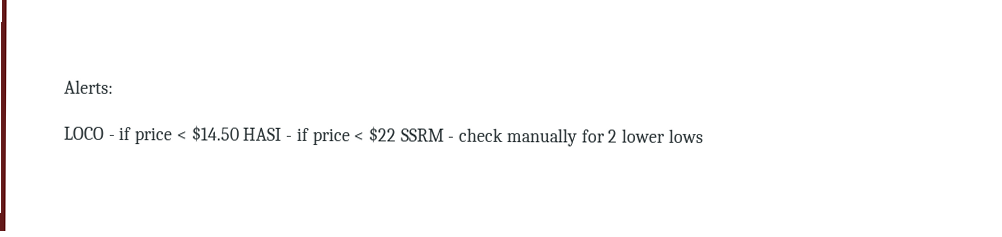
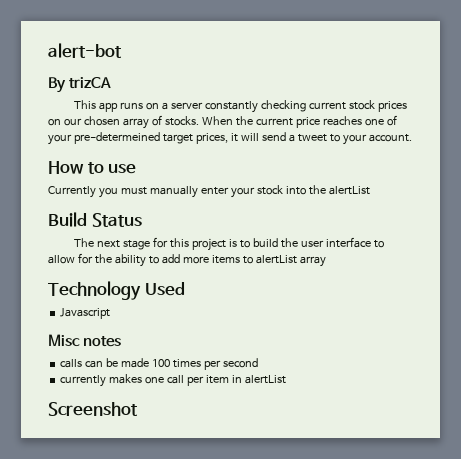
- Alerts:
- LOCO - if price < $14.50 HASI - if price < $22 SSRM - check manually for 2 lower lows
+ alert-bot
+ By trizCA
+ This app runs on a server constantly checking current stock prices on our chosen array of stocks. When the current price reaches one of your pre-determeined target prices, it will send a tweet to your account.
+ How to use
+ Currently you must manually enter your stock into the alertList
+ Build Status
+ The next stage for this project is to build the user interface to allow for the ability to add more items to alertList array
+ Technology Used
+ Javascript
+ Misc notes
+ calls can be made 100 times per second
+ currently makes one call per item in alertList
+ Screenshot

